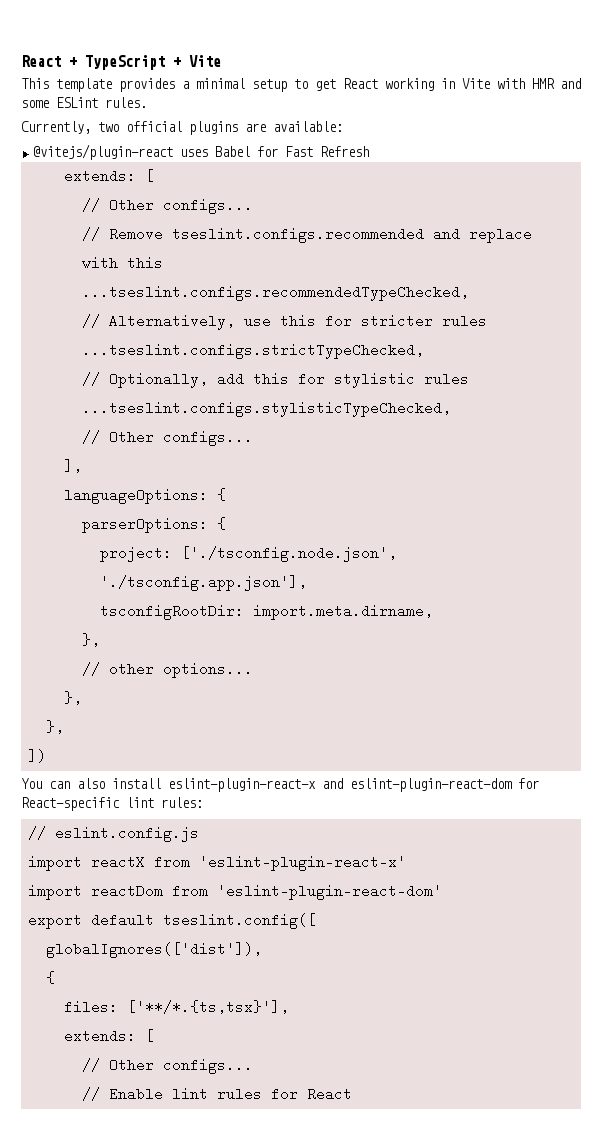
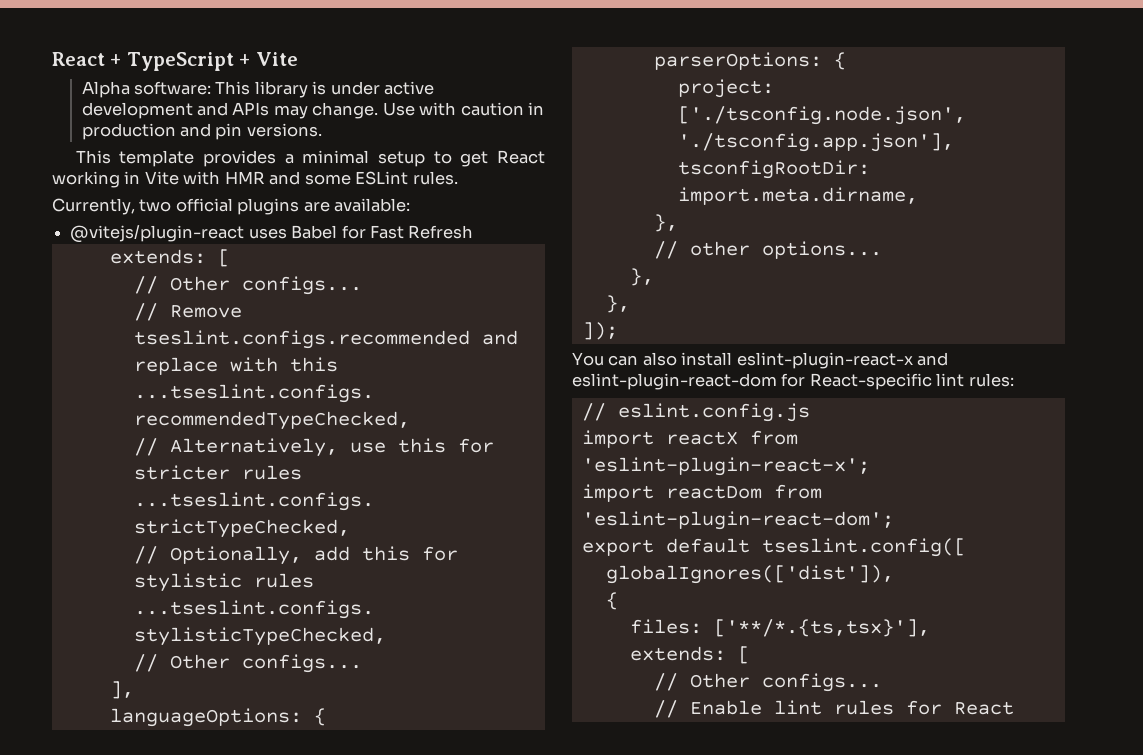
+ Alpha software: This library is under active development and APIs may change. Use with caution in production and pin versions.
- ])
+ ]);
- import reactX from 'eslint-plugin-react-x'
+ import reactX from 'eslint-plugin-react-x';
- import reactDom from 'eslint-plugin-react-dom'
+ import reactDom from 'eslint-plugin-react-dom';

